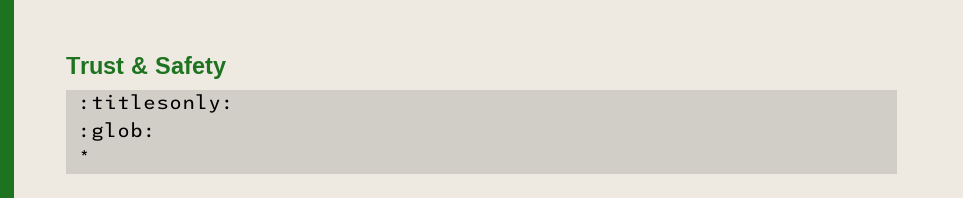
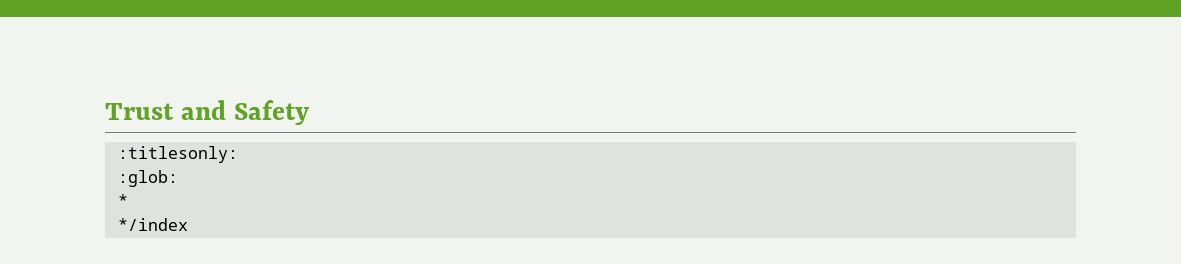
- Trust & Safety
+ Trust and Safety
+ */index

